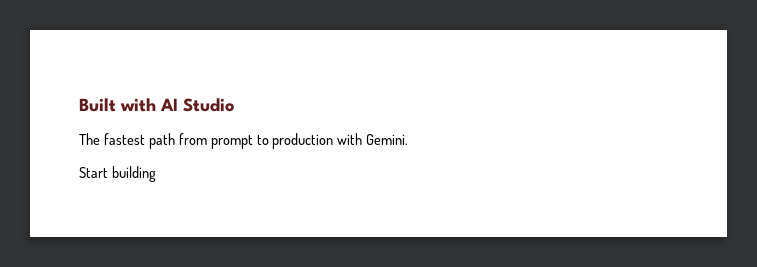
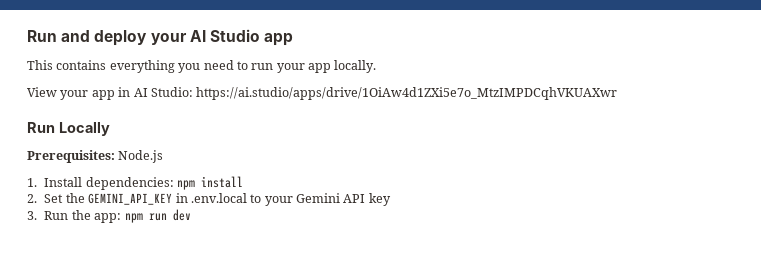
- Built with AI Studio
- The fastest path from prompt to production with Gemini.
- Start building
+ Run and deploy your AI Studio app
+ This contains everything you need to run your app locally.
+ View your app in AI Studio: https://ai.studio/apps/drive/1OiAw4d1ZXi5e7o_MtzIMPDCqhVKUAXwr
+ Run Locally
+ Prerequisites: Node.js
+ 1. Install dependencies: npm install
+ 2. Set the GEMINI_API_KEY in .env.local to your Gemini API key
+ 3. Run the app: npm run dev

